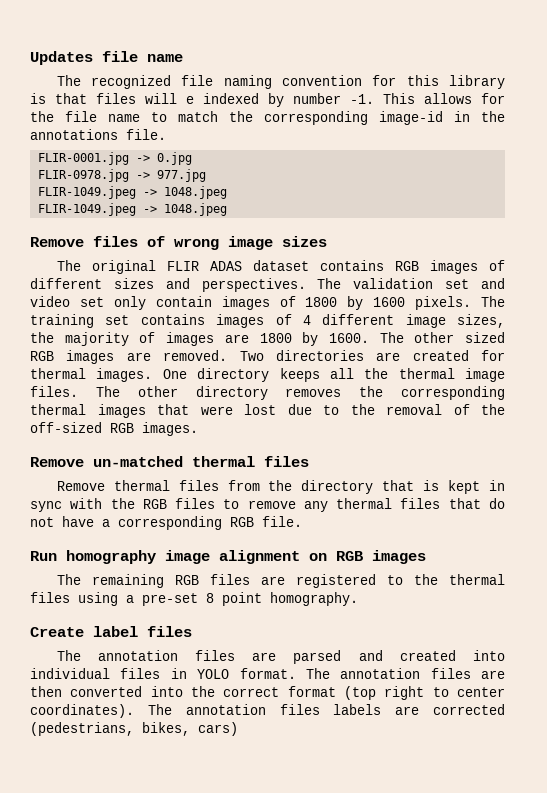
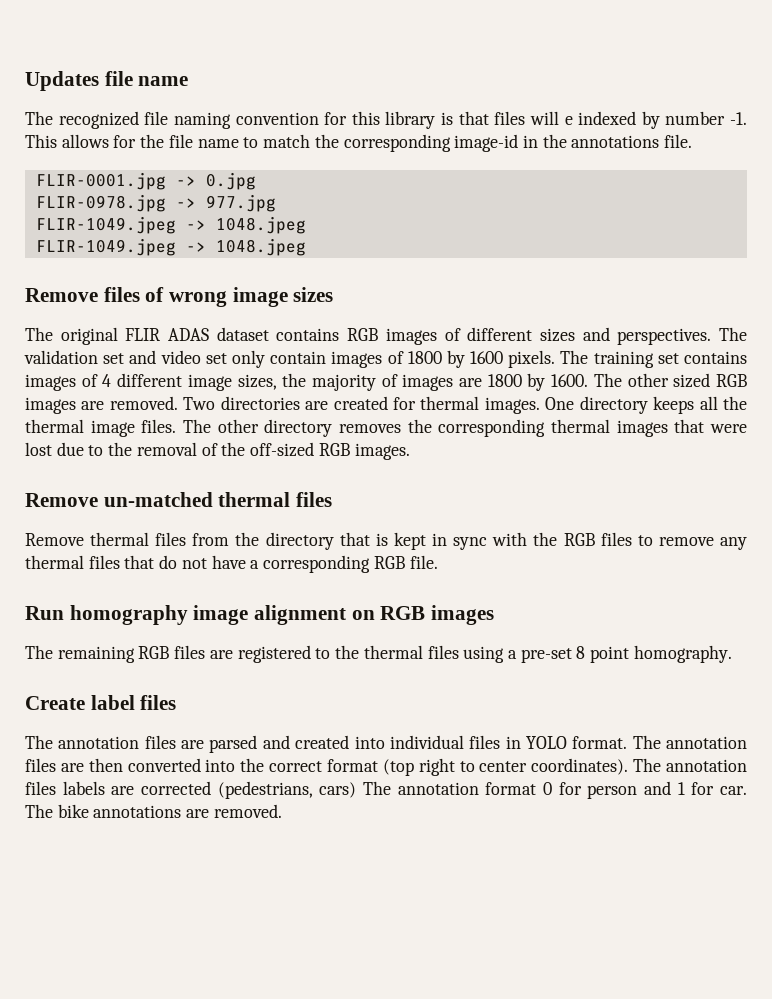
- The annotation files labels are corrected (pedestrians, bikes, cars)
+ The annotation files labels are corrected (pedestrians, cars) The annotation format 0 for person and 1 for car. The bike annotations are removed.

